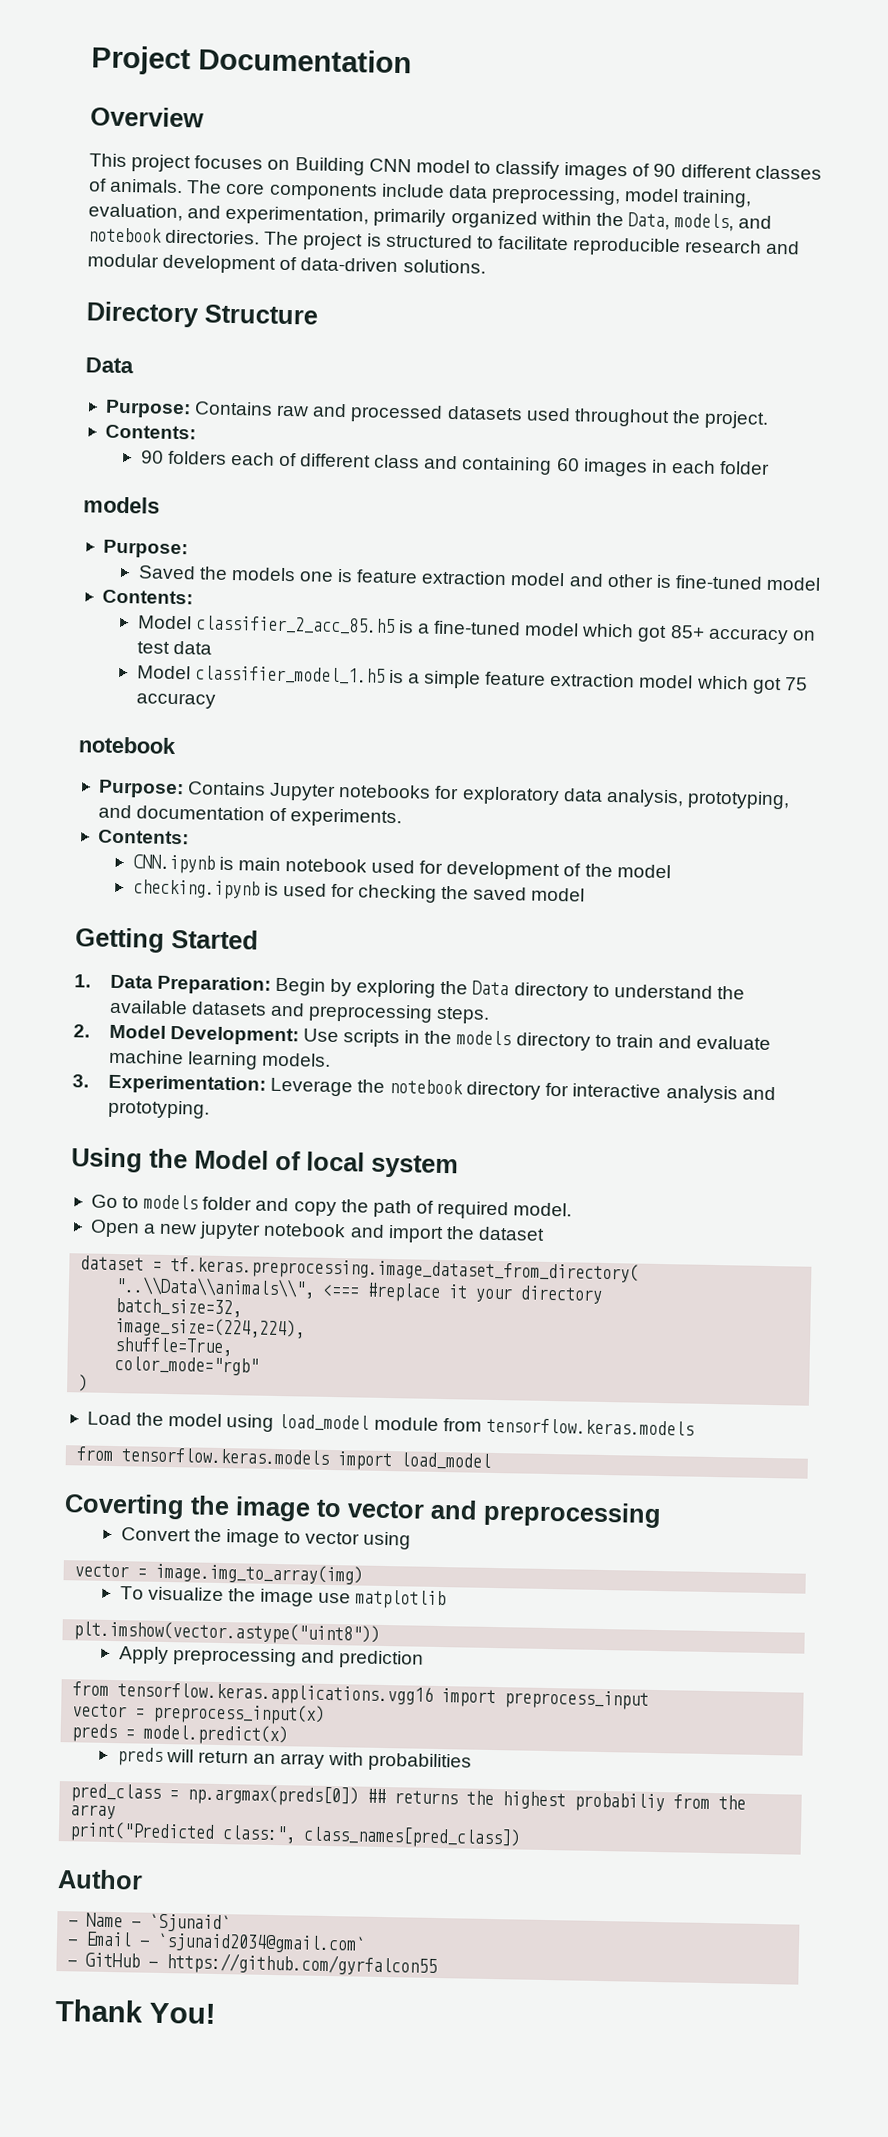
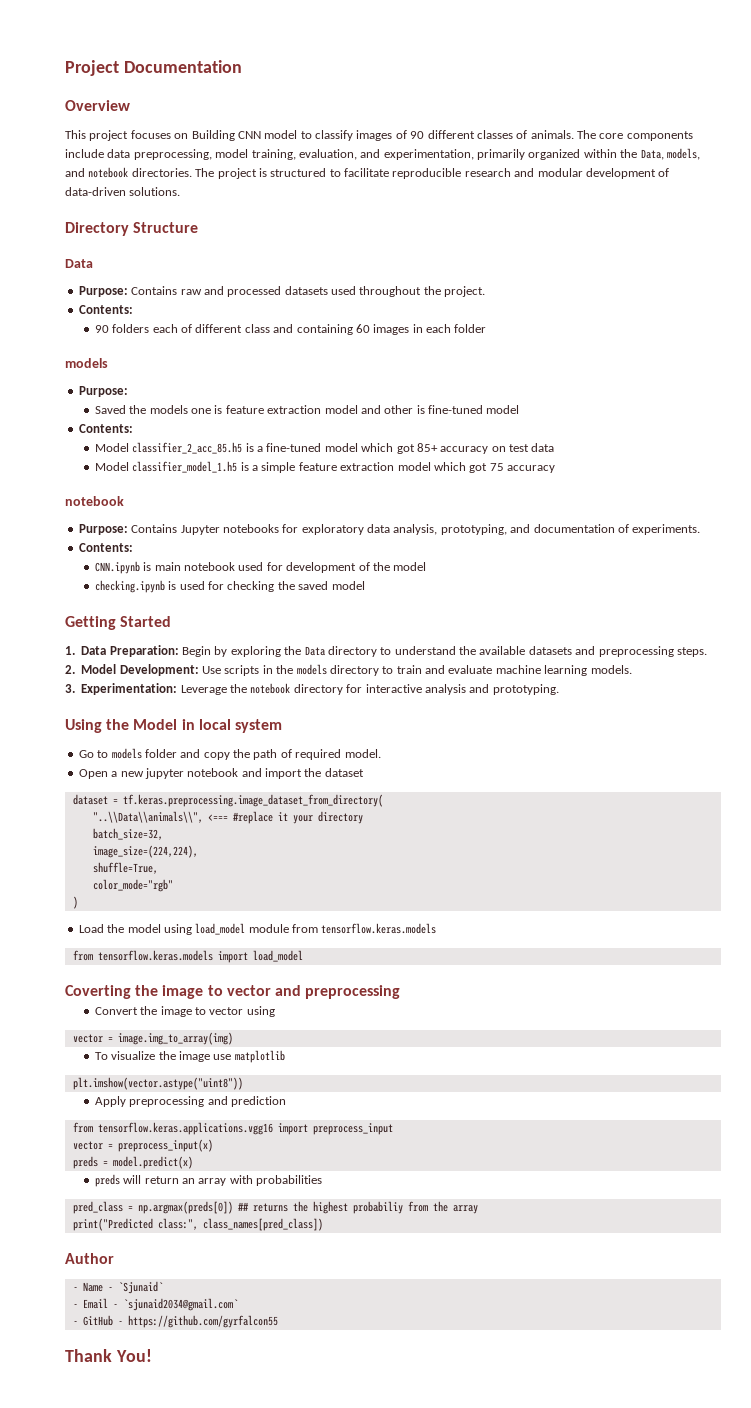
- Using the Model of local system
+ Using the Model in local system

